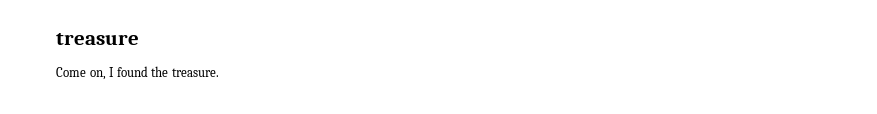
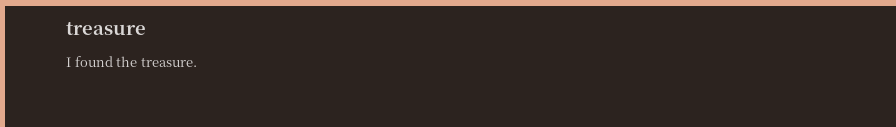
- Come on, I found the treasure.
+ I found the treasure.

